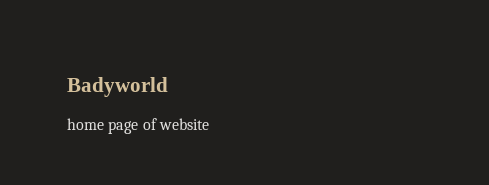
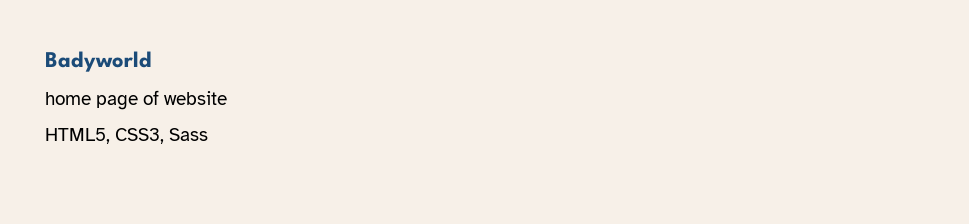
+ HTML5, CSS3, Sass

